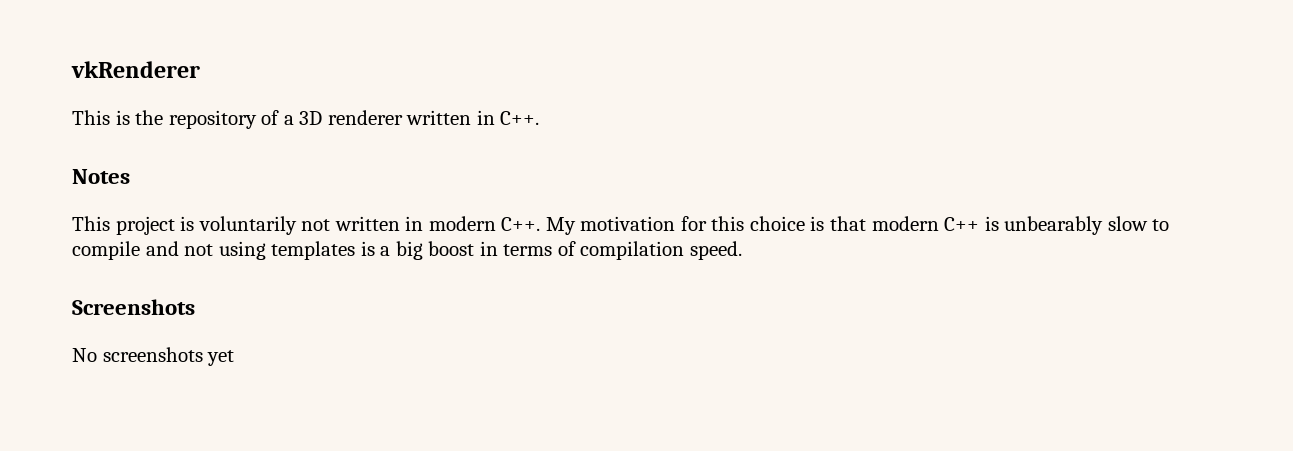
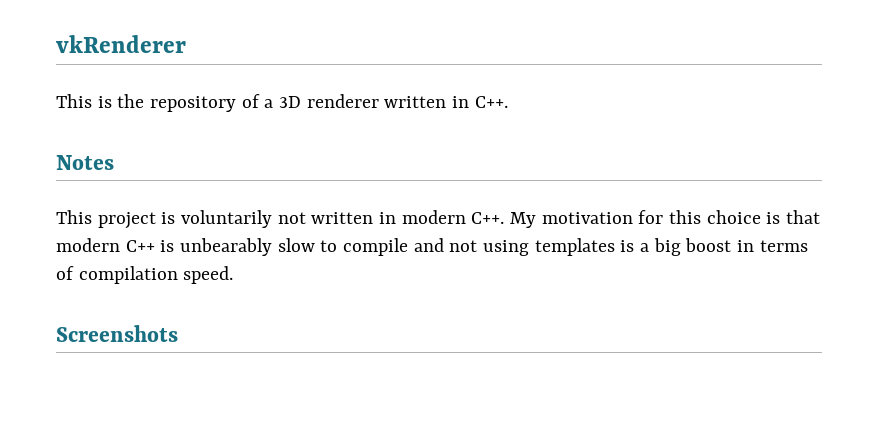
- No screenshots yet

